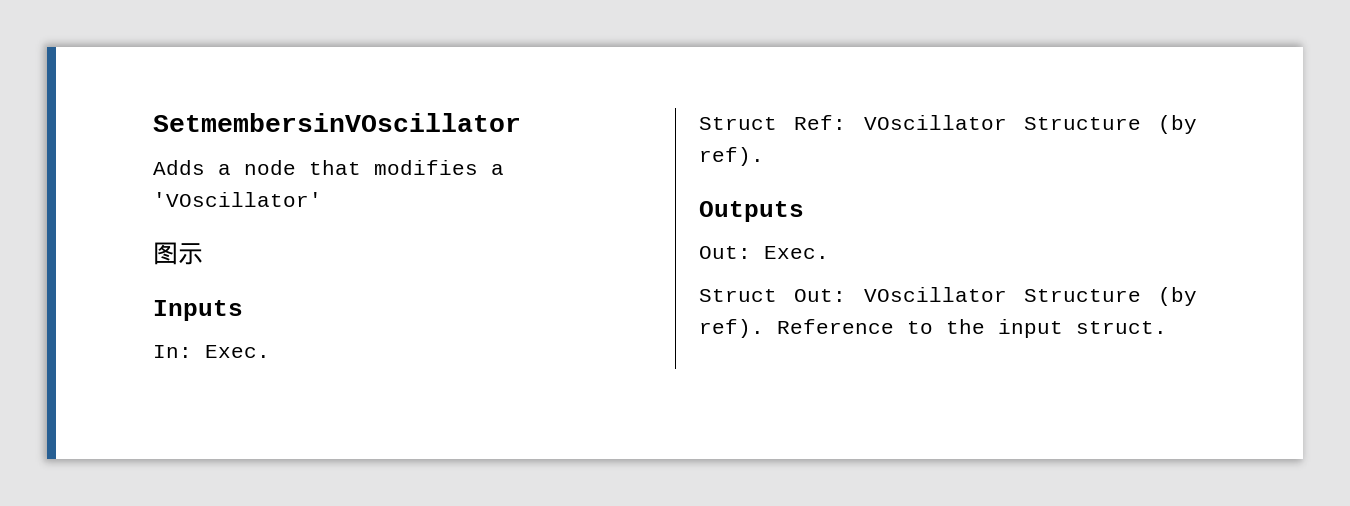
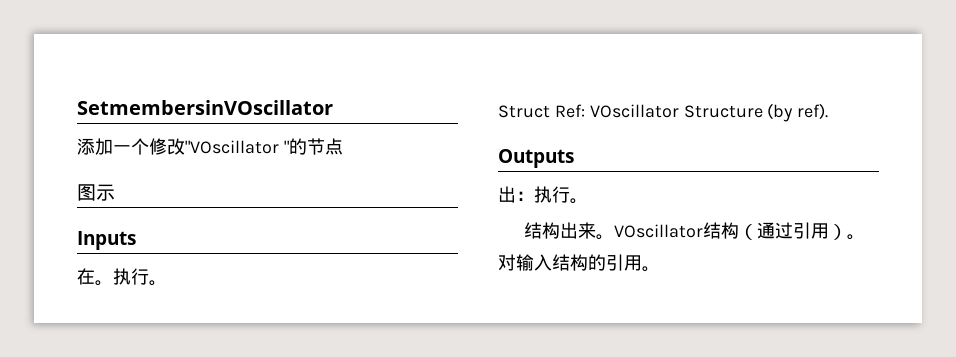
- Adds a node that modifies a 'VOscillator'
+ 添加一个修改"VOscillator "的节点
- In: Exec.
+ 在。执行。
- Out: Exec.
- Struct Out: VOscillator Structure (by ref). Reference to the input struct.
+ 出：执行。
+ 结构出来。VOscillator结构（通过引用）。对输入结构的引用。

